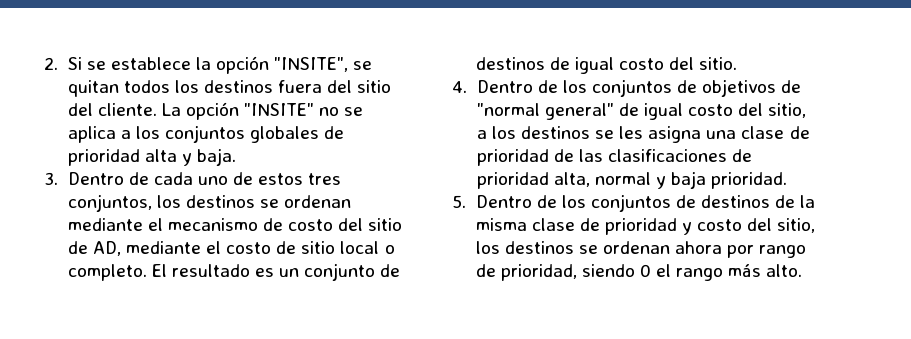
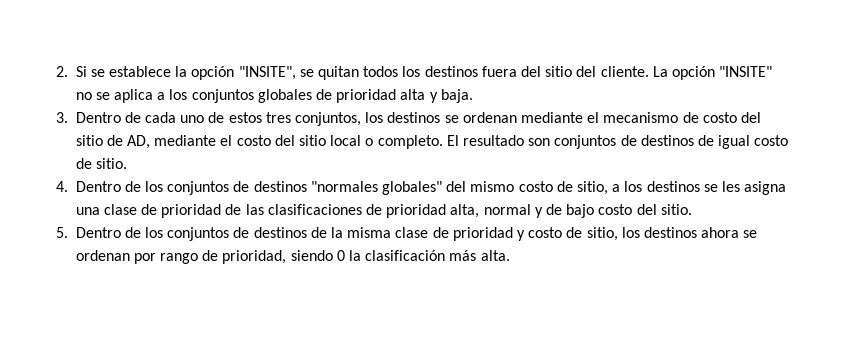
- 3. Dentro de cada uno de estos tres conjuntos, los destinos se ordenan mediante el mecanismo de costo del sitio de AD, mediante el costo de sitio local o completo.
+ 3. Dentro de cada uno de estos tres conjuntos, los destinos se ordenan mediante el mecanismo de costo del sitio de AD, mediante el costo del sitio local o completo.
- El resultado es un conjunto de destinos de igual costo del sitio.
+ El resultado son conjuntos de destinos de igual costo de sitio.
- 4. Dentro de los conjuntos de objetivos de "normal general" de igual costo del sitio, a los destinos se les asigna una clase de prioridad de las clasificaciones de prioridad alta, normal y baja prioridad.
+ 4. Dentro de los conjuntos de destinos "normales globales" del mismo costo de sitio, a los destinos se les asigna una clase de prioridad de las clasificaciones de prioridad alta, normal y de bajo costo del sitio.
- 5. Dentro de los conjuntos de destinos de la misma clase de prioridad y costo del sitio, los destinos se ordenan ahora por rango de prioridad, siendo 0 el rango más alto.
+ 5. Dentro de los conjuntos de destinos de la misma clase de prioridad y costo de sitio, los destinos ahora se ordenan por rango de prioridad, siendo 0 la clasificación más alta.

